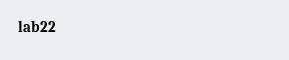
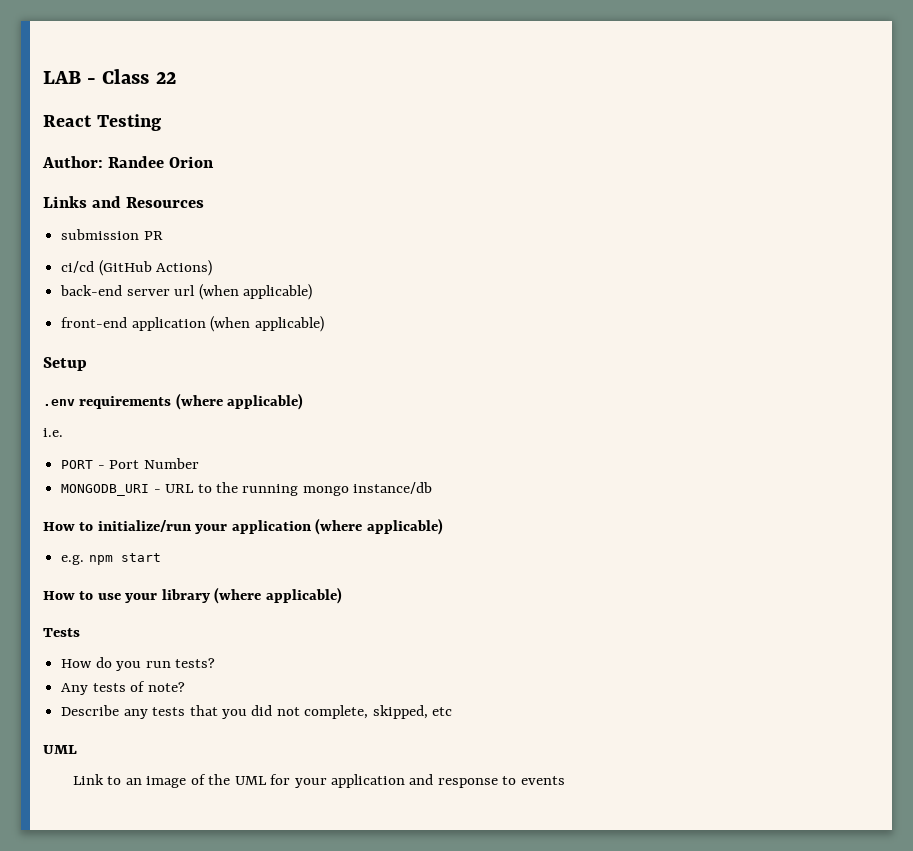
- lab22
+ LAB - Class 22
+ React Testing
+ Author: Randee Orion
+ Links and Resources
+ submission PR
+ ci/cd (GitHub Actions)
+ back-end server url (when applicable)
+ front-end application (when applicable)
+ Setup
+ .env requirements (where applicable)
+ i.e.
+ PORT - Port Number
+ MONGODB_URI - URL to the running mongo instance/db
+ How to initialize/run your application (where applicable)
+ e.g. npm start
+ How to use your library (where applicable)
+ Tests
+ How do you run tests?
+ Any tests of note?
+ Describe any tests that you did not complete, skipped, etc
+ UML
+ Link to an image of the UML for your application and response to events

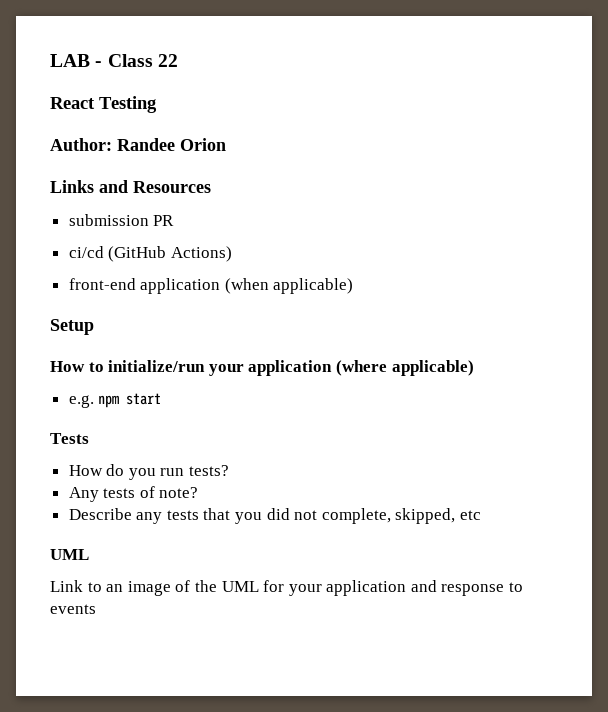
- back-end server url (when applicable)
- .env requirements (where applicable)
- i.e.
- PORT - Port Number
- MONGODB_URI - URL to the running mongo instance/db
- How to use your library (where applicable)

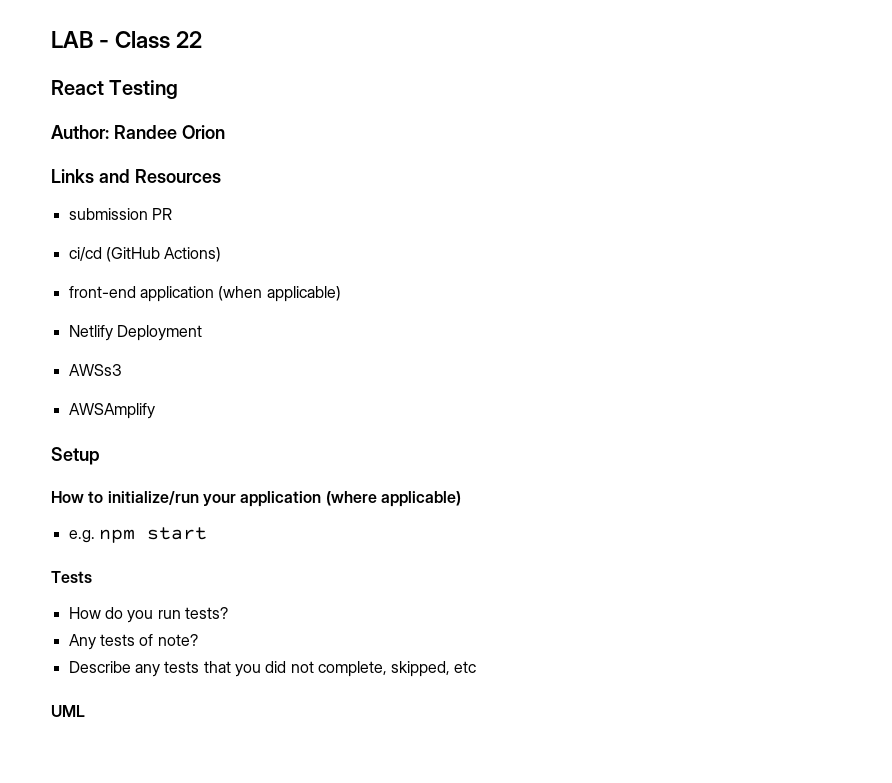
+ Netlify Deployment
+ AWSs3
+ AWSAmplify
- Link to an image of the UML for your application and response to events

